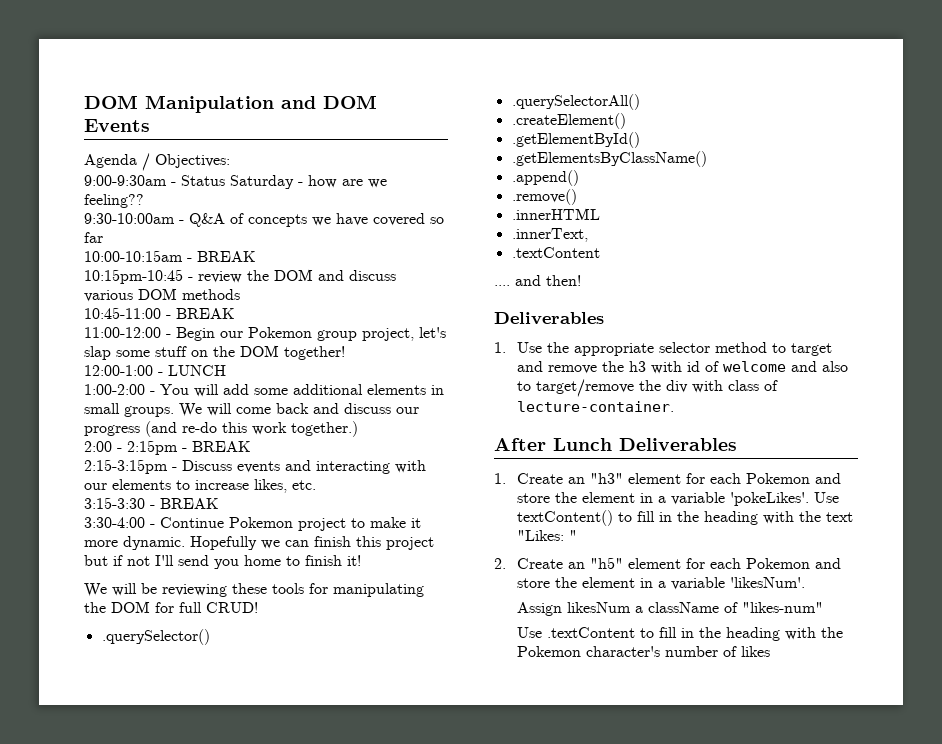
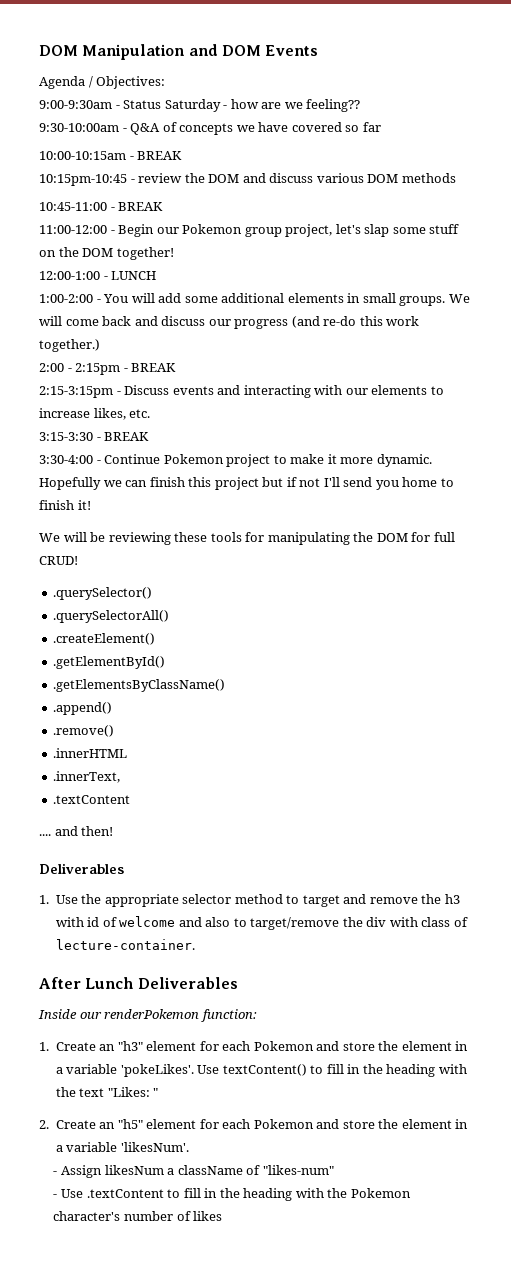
+ Inside our renderPokemon function:
- Assign likesNum a className of "likes-num"
+ - Assign likesNum a className of "likes-num"
- Use .textContent to fill in the heading with the Pokemon character's number of likes
+ - Use .textContent to fill in the heading with the Pokemon character's number of likes

